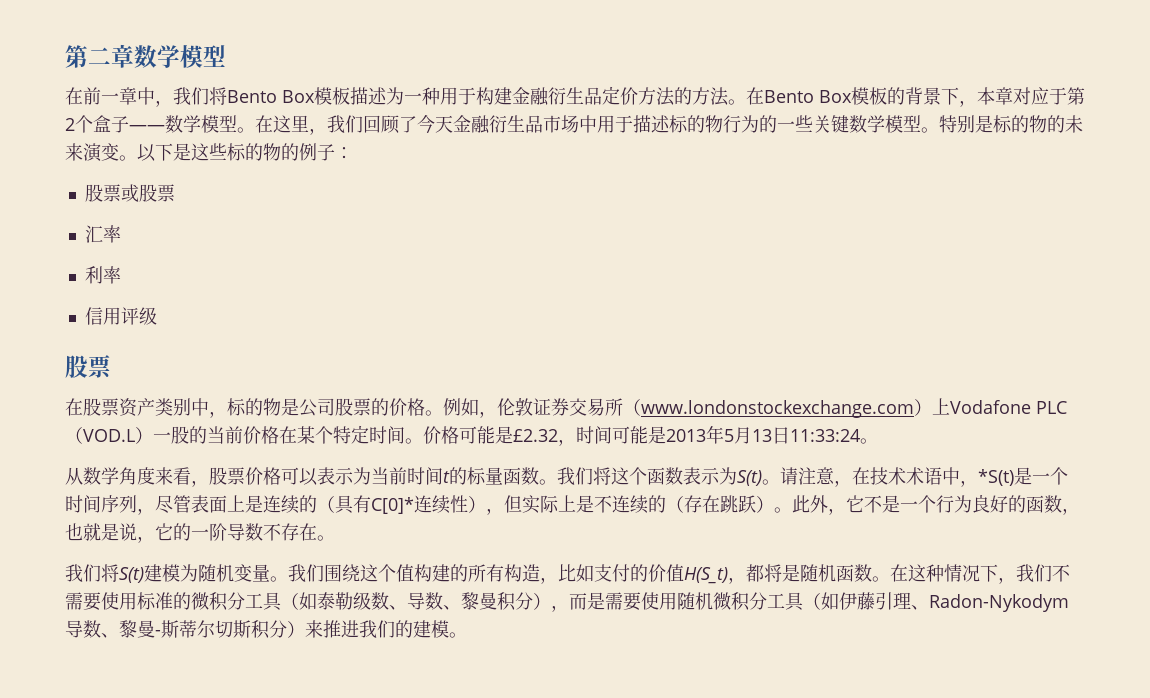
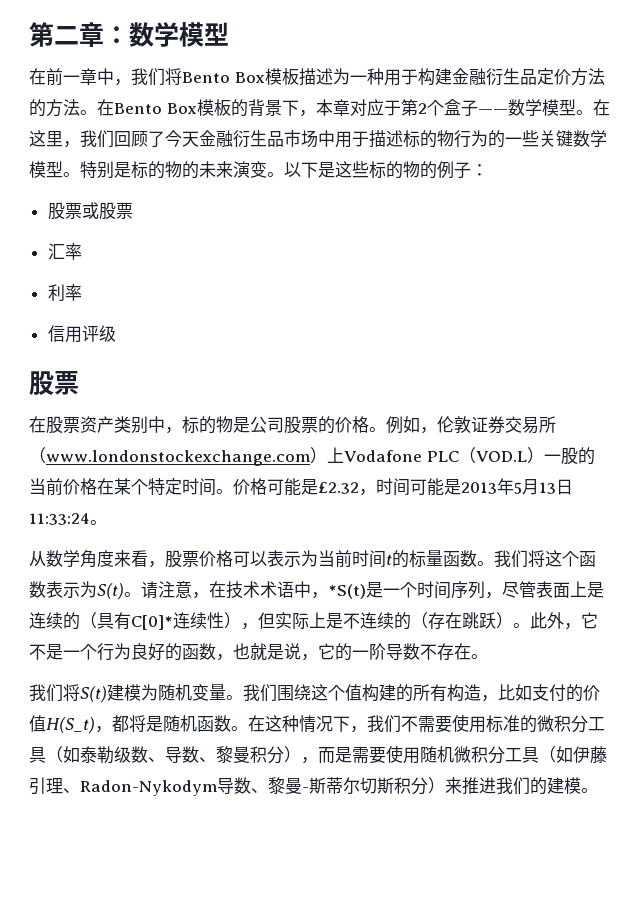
- 第二章数学模型
+ 第二章：数学模型

